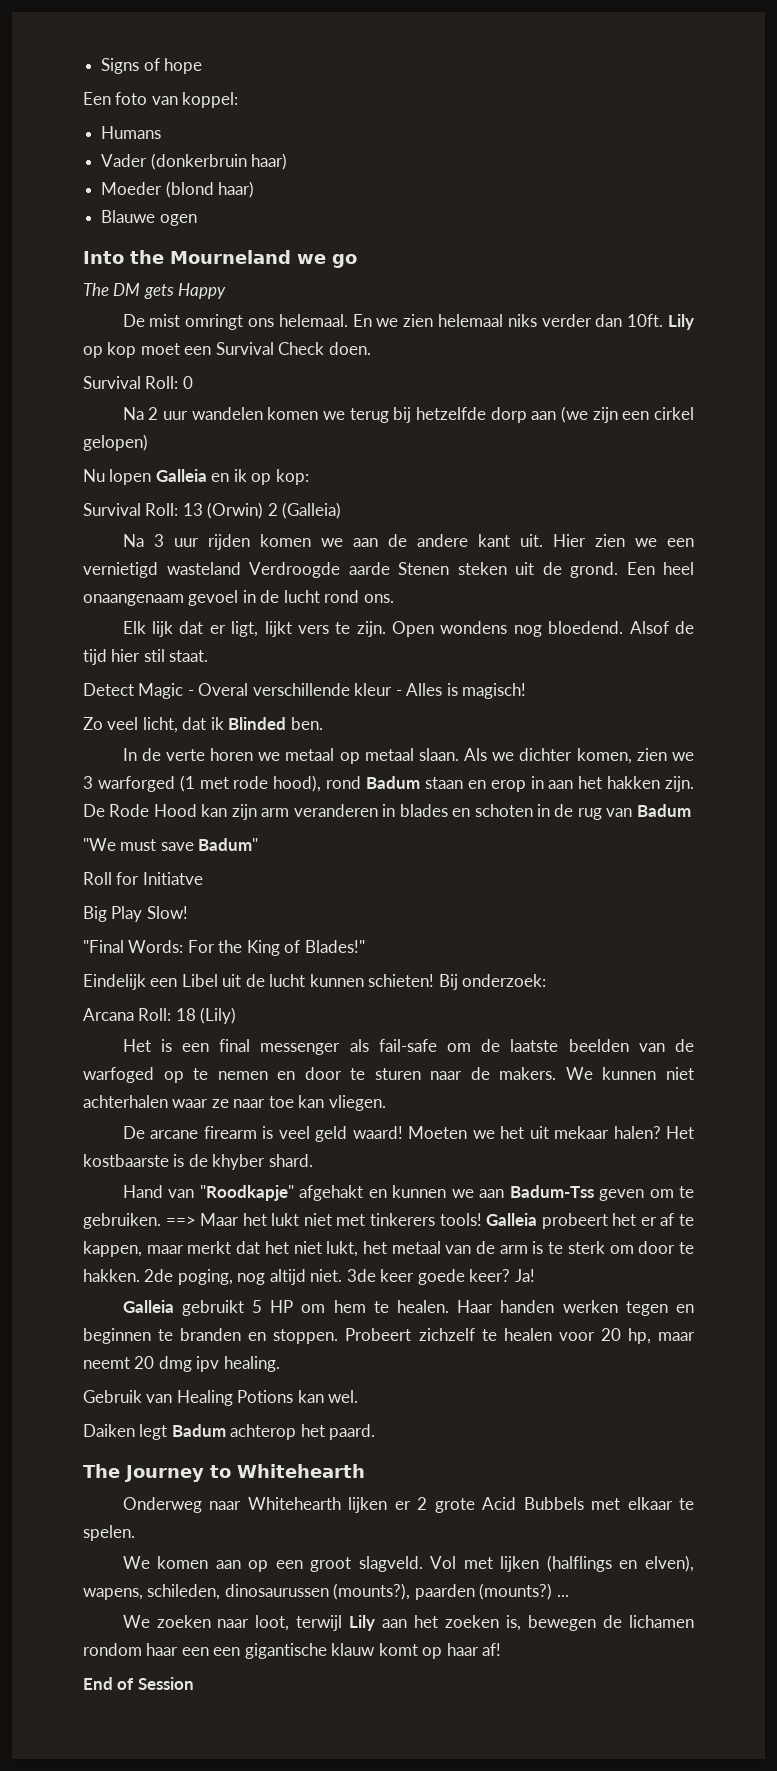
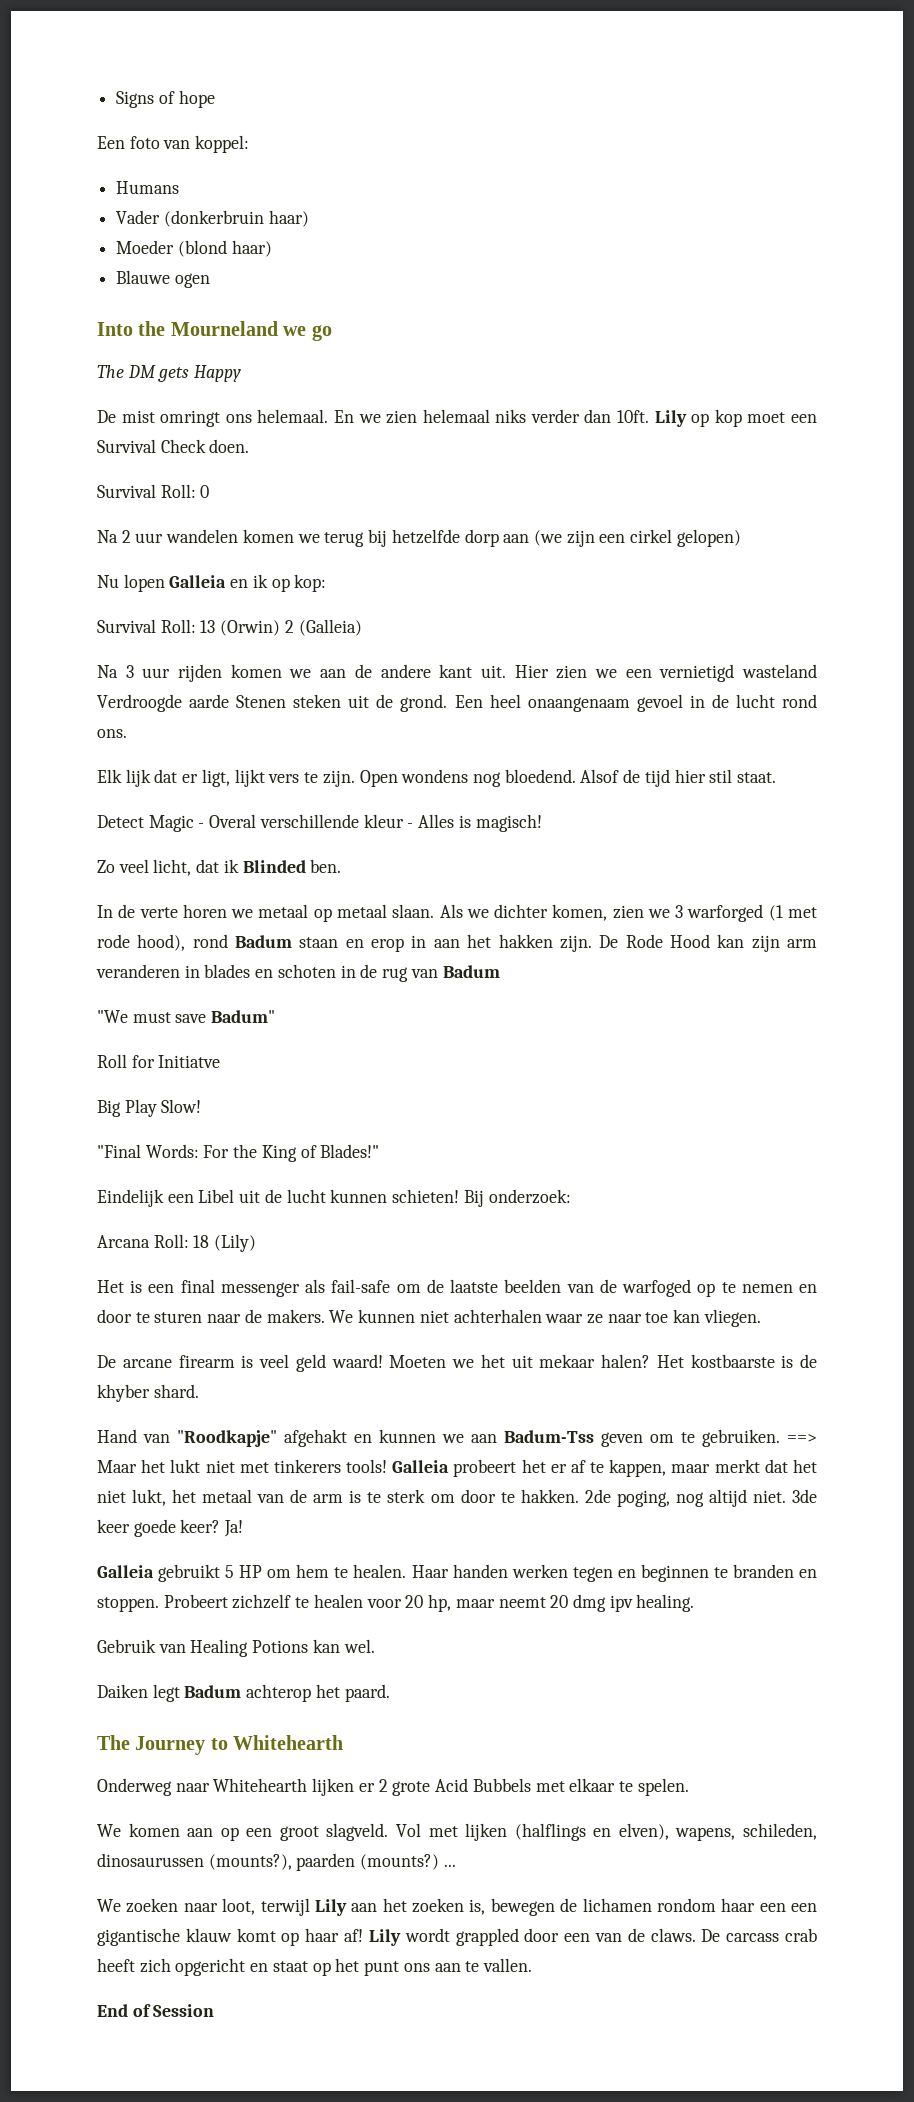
+ Lily wordt grappled door een van de claws. De carcass crab heeft zich opgericht en staat op het punt ons aan te vallen.

